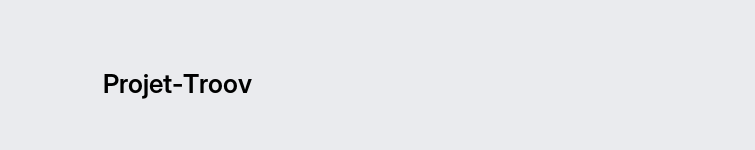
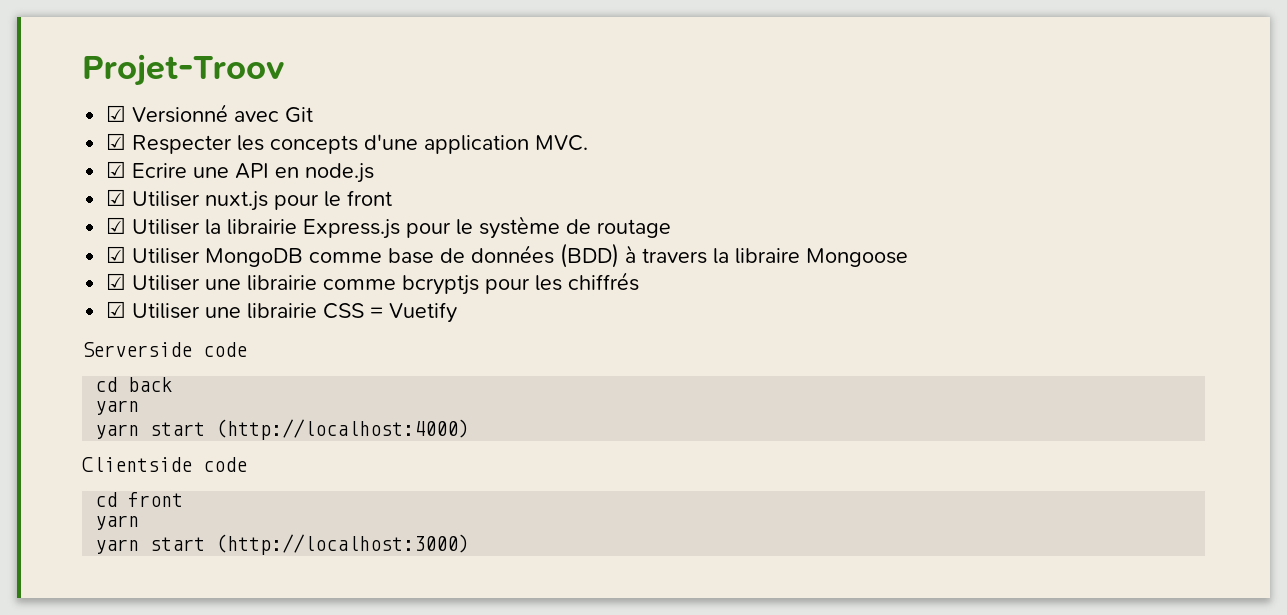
+ ☑ Versionné avec Git
+ ☑ Respecter les concepts d'une application MVC.
+ ☑ Ecrire une API en node.js
+ ☑ Utiliser nuxt.js pour le front
+ ☑ Utiliser la librairie Express.js pour le système de routage
+ ☑ Utiliser MongoDB comme base de données (BDD) à travers la libraire Mongoose
+ ☑ Utiliser une librairie comme bcryptjs pour les chiffrés
+ ☑ Utiliser une librairie CSS = Vuetify
+ Serverside code
+ cd back
+ yarn
+ yarn start (http://localhost:4000)
+ Clientside code
+ cd front
+ yarn
+ yarn start (http://localhost:3000)

